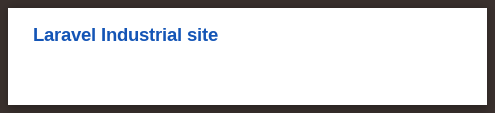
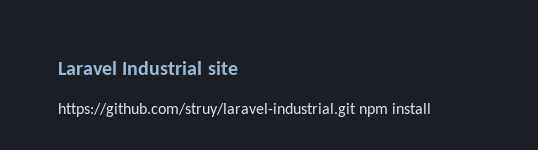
+ https://github.com/struy/laravel-industrial.git npm install

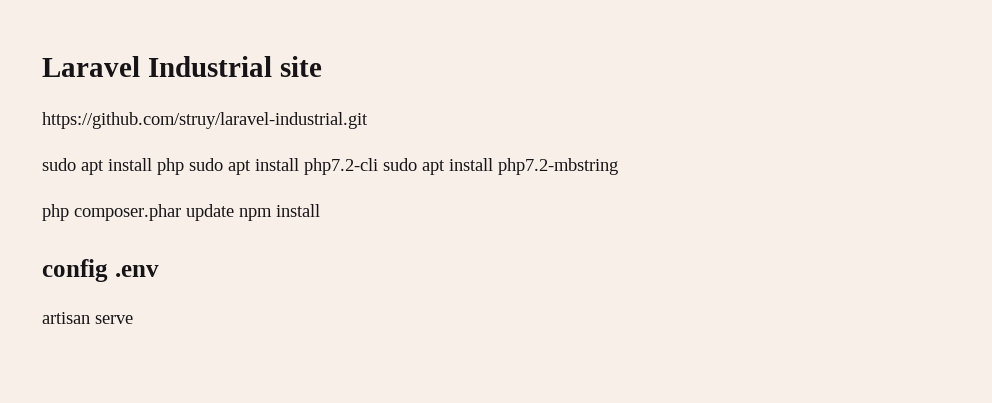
- https://github.com/struy/laravel-industrial.git npm install
+ https://github.com/struy/laravel-industrial.git
+ sudo apt install php sudo apt install php7.2-cli sudo apt install php7.2-mbstring
+ php composer.phar update npm install
+ config .env
+ artisan serve

